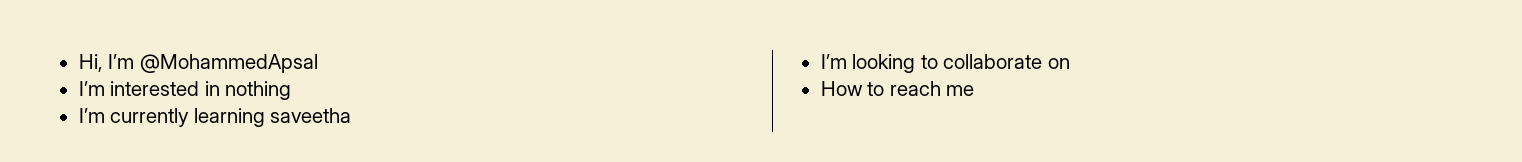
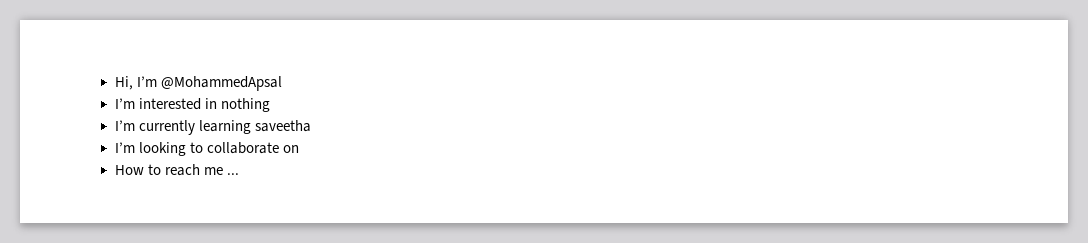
- How to reach me
+ How to reach me ...

